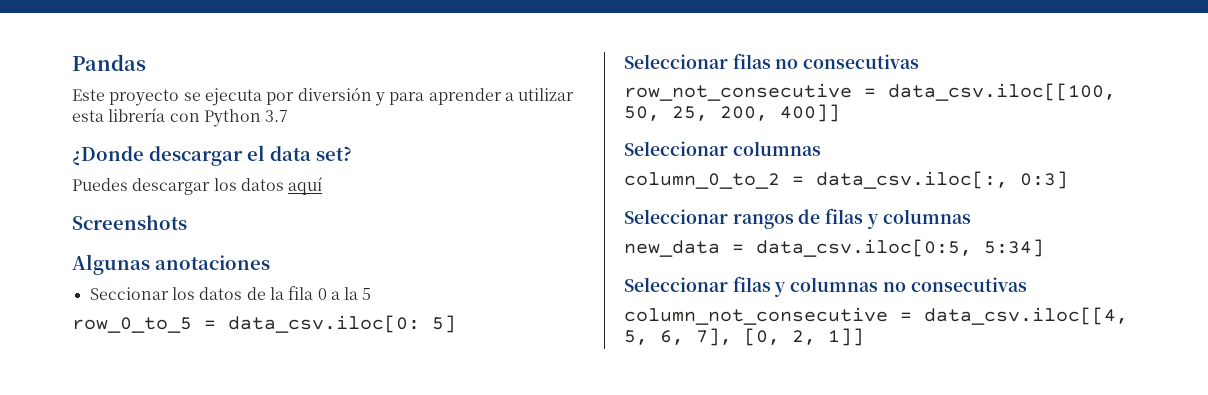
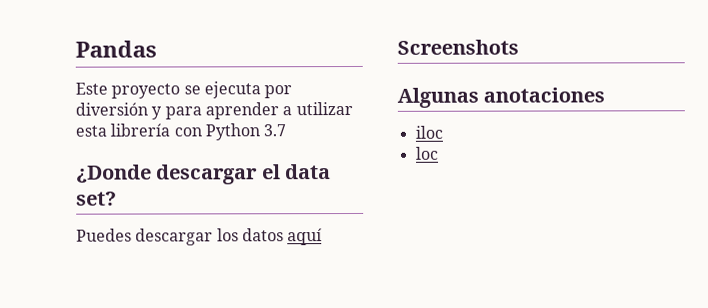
- Seccionar los datos de la fila 0 a la 5
- row_0_to_5 = data_csv.iloc[0: 5]
- Seleccionar filas no consecutivas
- row_not_consecutive = data_csv.iloc[[100, 50, 25, 200, 400]]
- Seleccionar columnas
- column_0_to_2 = data_csv.iloc[:, 0:3]
- Seleccionar rangos de filas y columnas
- new_data = data_csv.iloc[0:5, 5:34]
- Seleccionar filas y columnas no consecutivas
- column_not_consecutive = data_csv.iloc[[4, 5, 6, 7], [0, 2, 1]]
+ iloc
+ loc

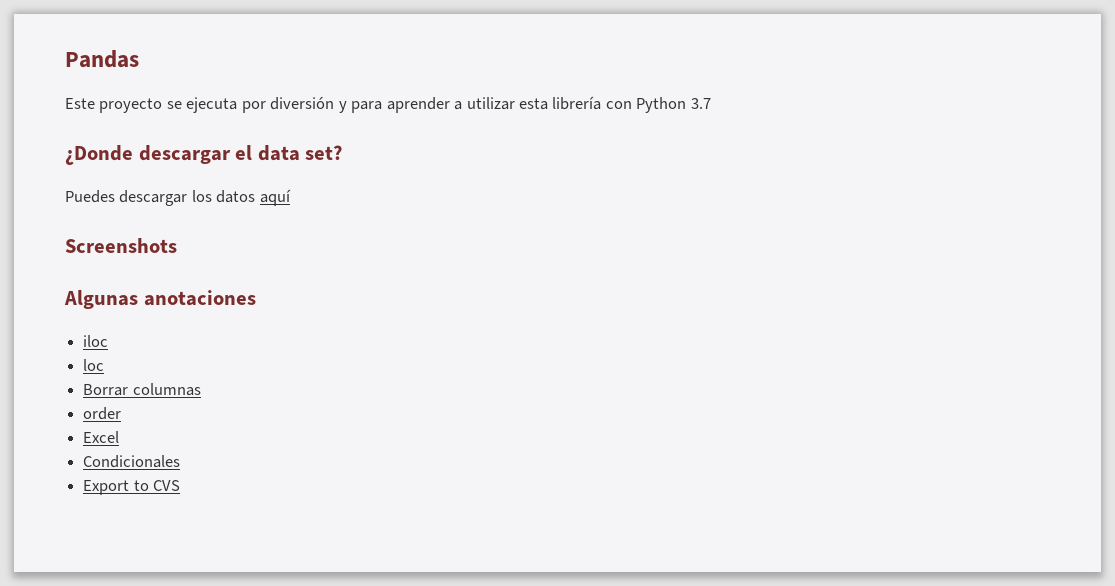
+ Borrar columnas
+ order
+ Excel
+ Condicionales
+ Export to CVS

